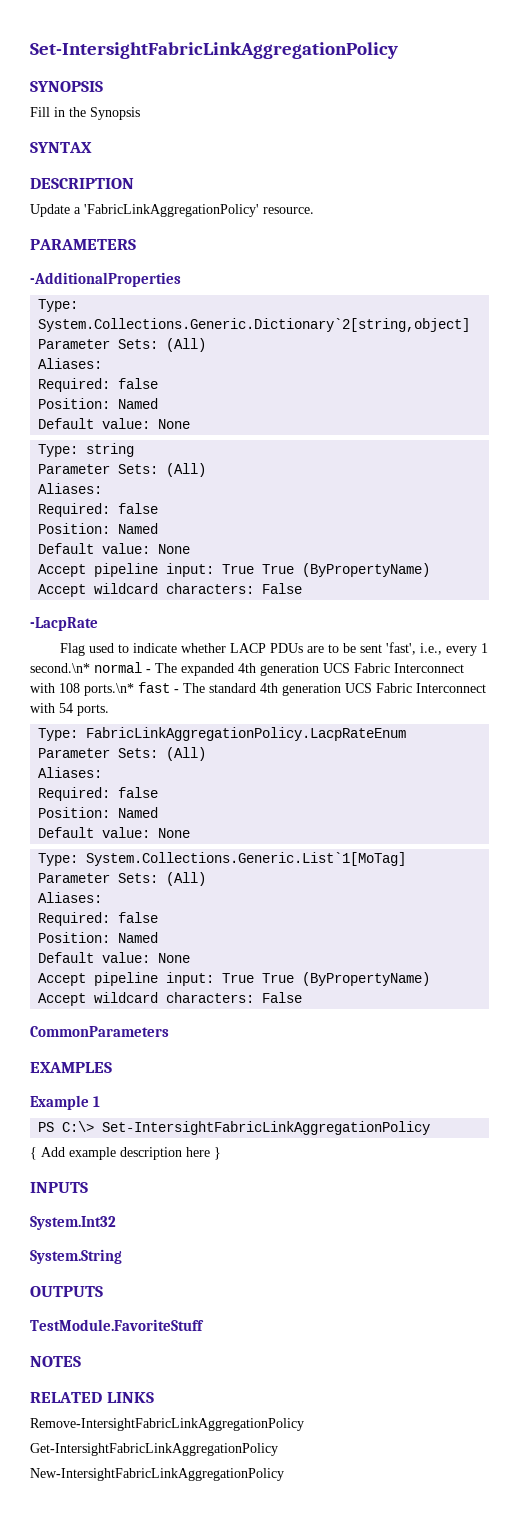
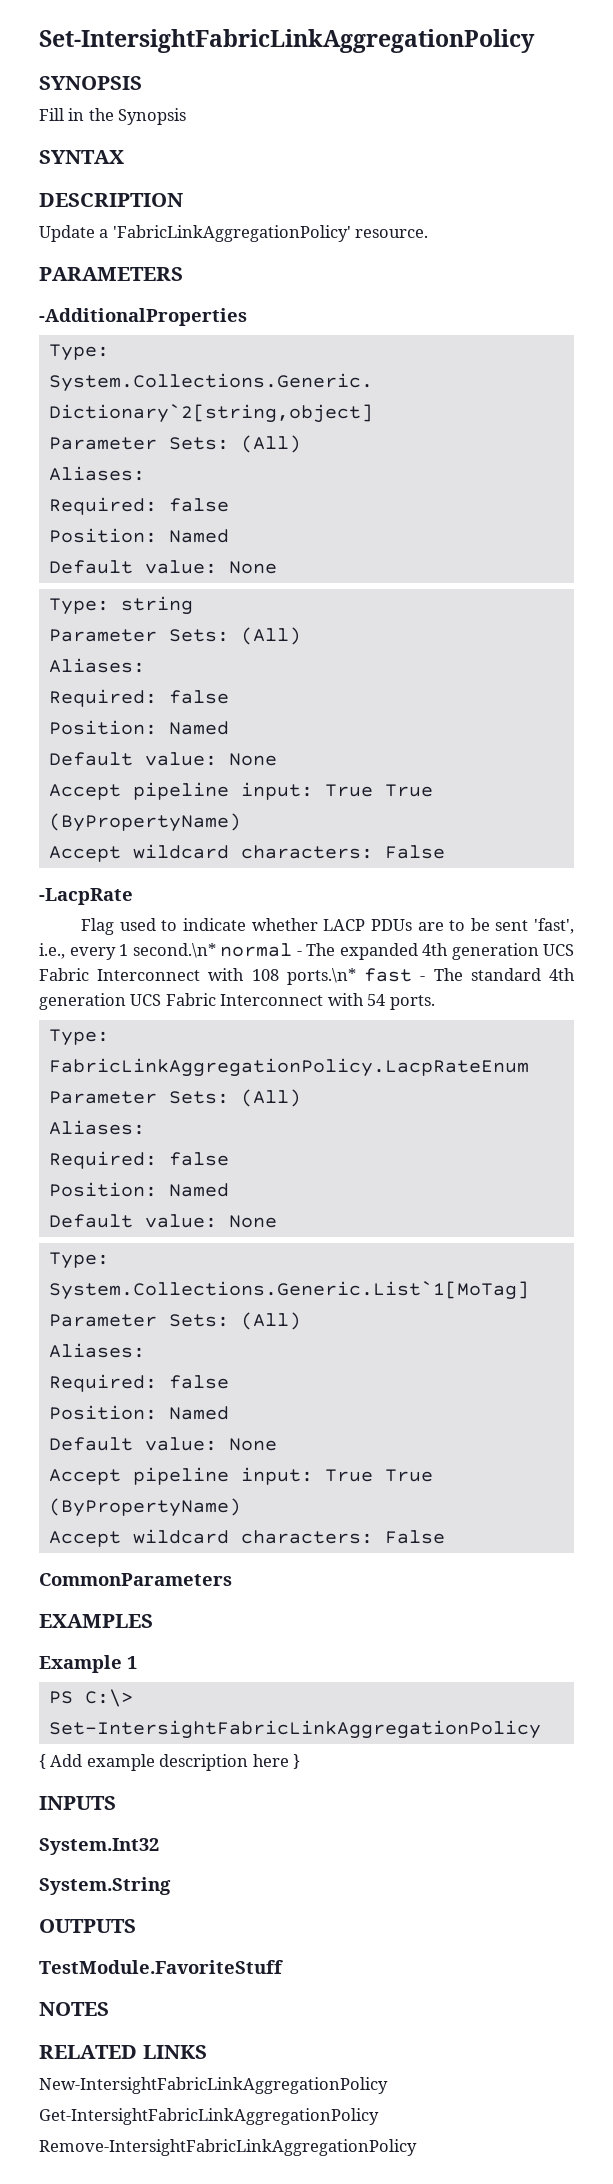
- Remove-IntersightFabricLinkAggregationPolicy
+ New-IntersightFabricLinkAggregationPolicy
- New-IntersightFabricLinkAggregationPolicy
+ Remove-IntersightFabricLinkAggregationPolicy

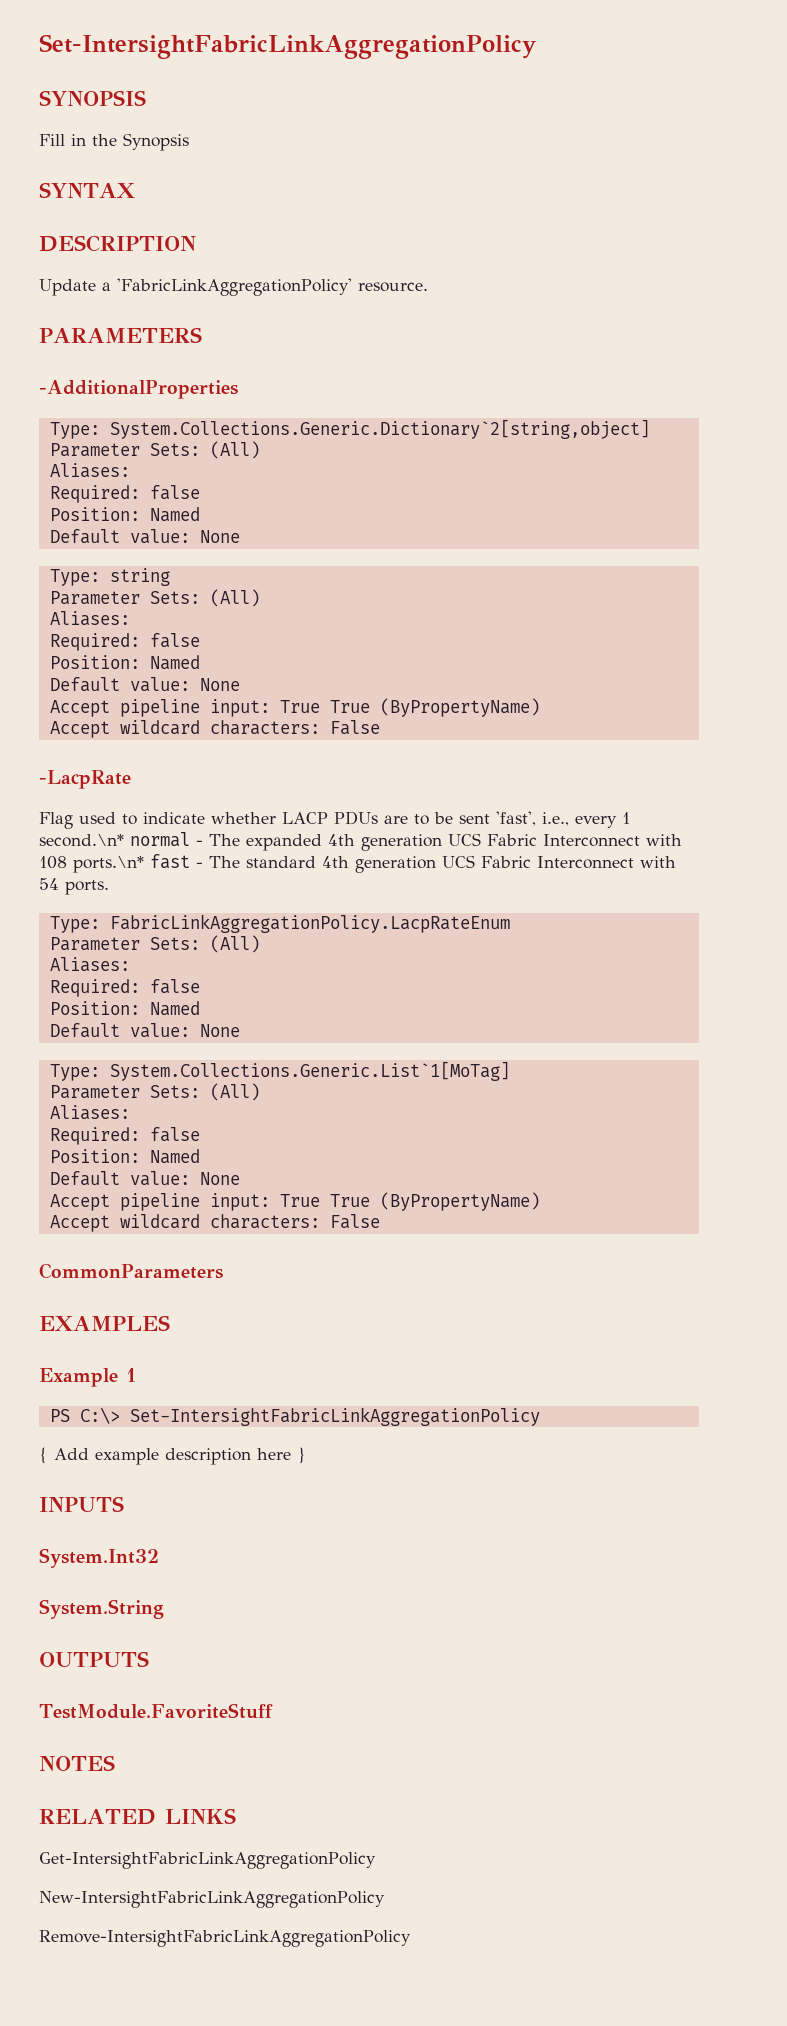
+ Get-IntersightFabricLinkAggregationPolicy
- Get-IntersightFabricLinkAggregationPolicy

